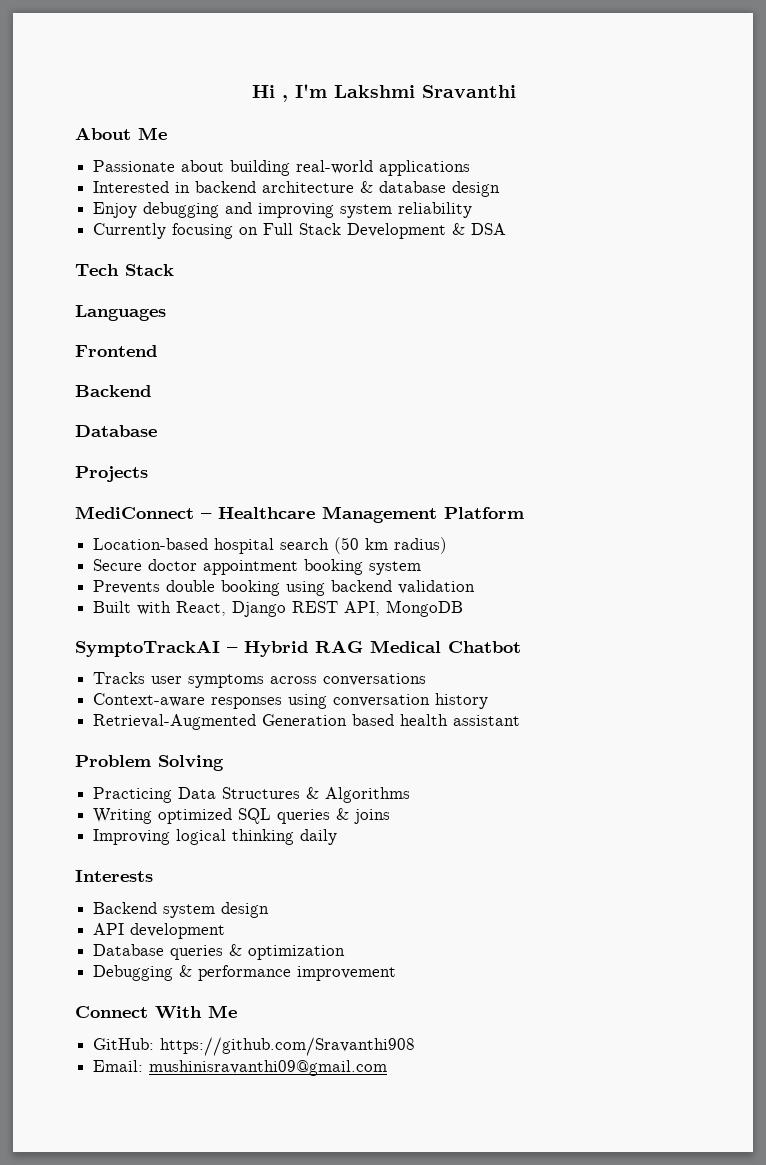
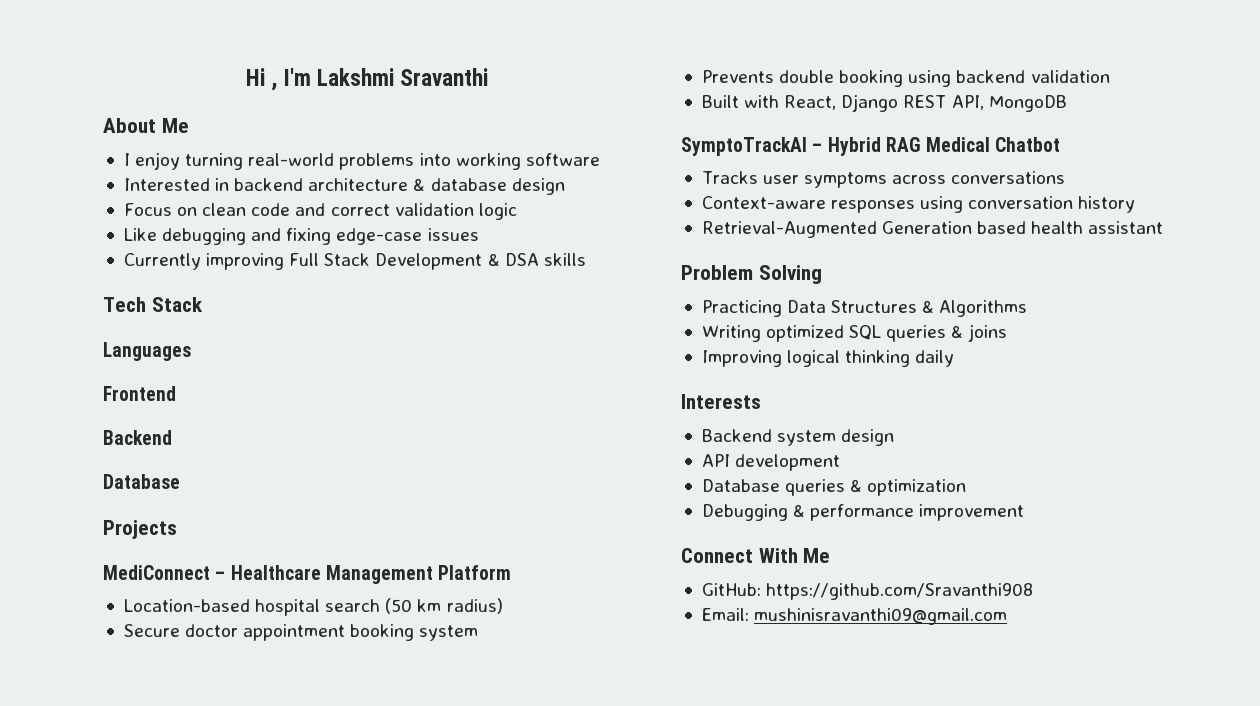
- Passionate about building real-world applications
+ I enjoy turning real-world problems into working software
- Enjoy debugging and improving system reliability
+ Focus on clean code and correct validation logic
+ Like debugging and fixing edge-case issues
- Currently focusing on Full Stack Development & DSA
+ Currently improving Full Stack Development & DSA skills

